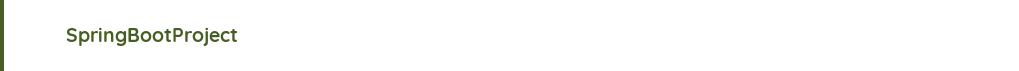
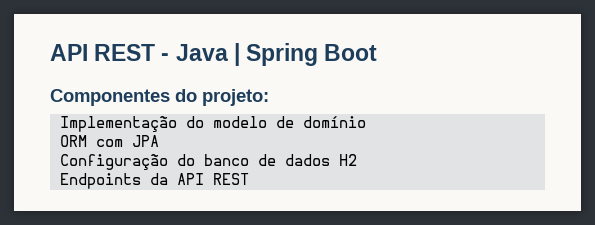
- SpringBootProject
+ API REST - Java | Spring Boot
+ Componentes do projeto:
+ Implementação do modelo de domínio
+ ORM com JPA
+ Configuração do banco de dados H2
+ Endpoints da API REST

